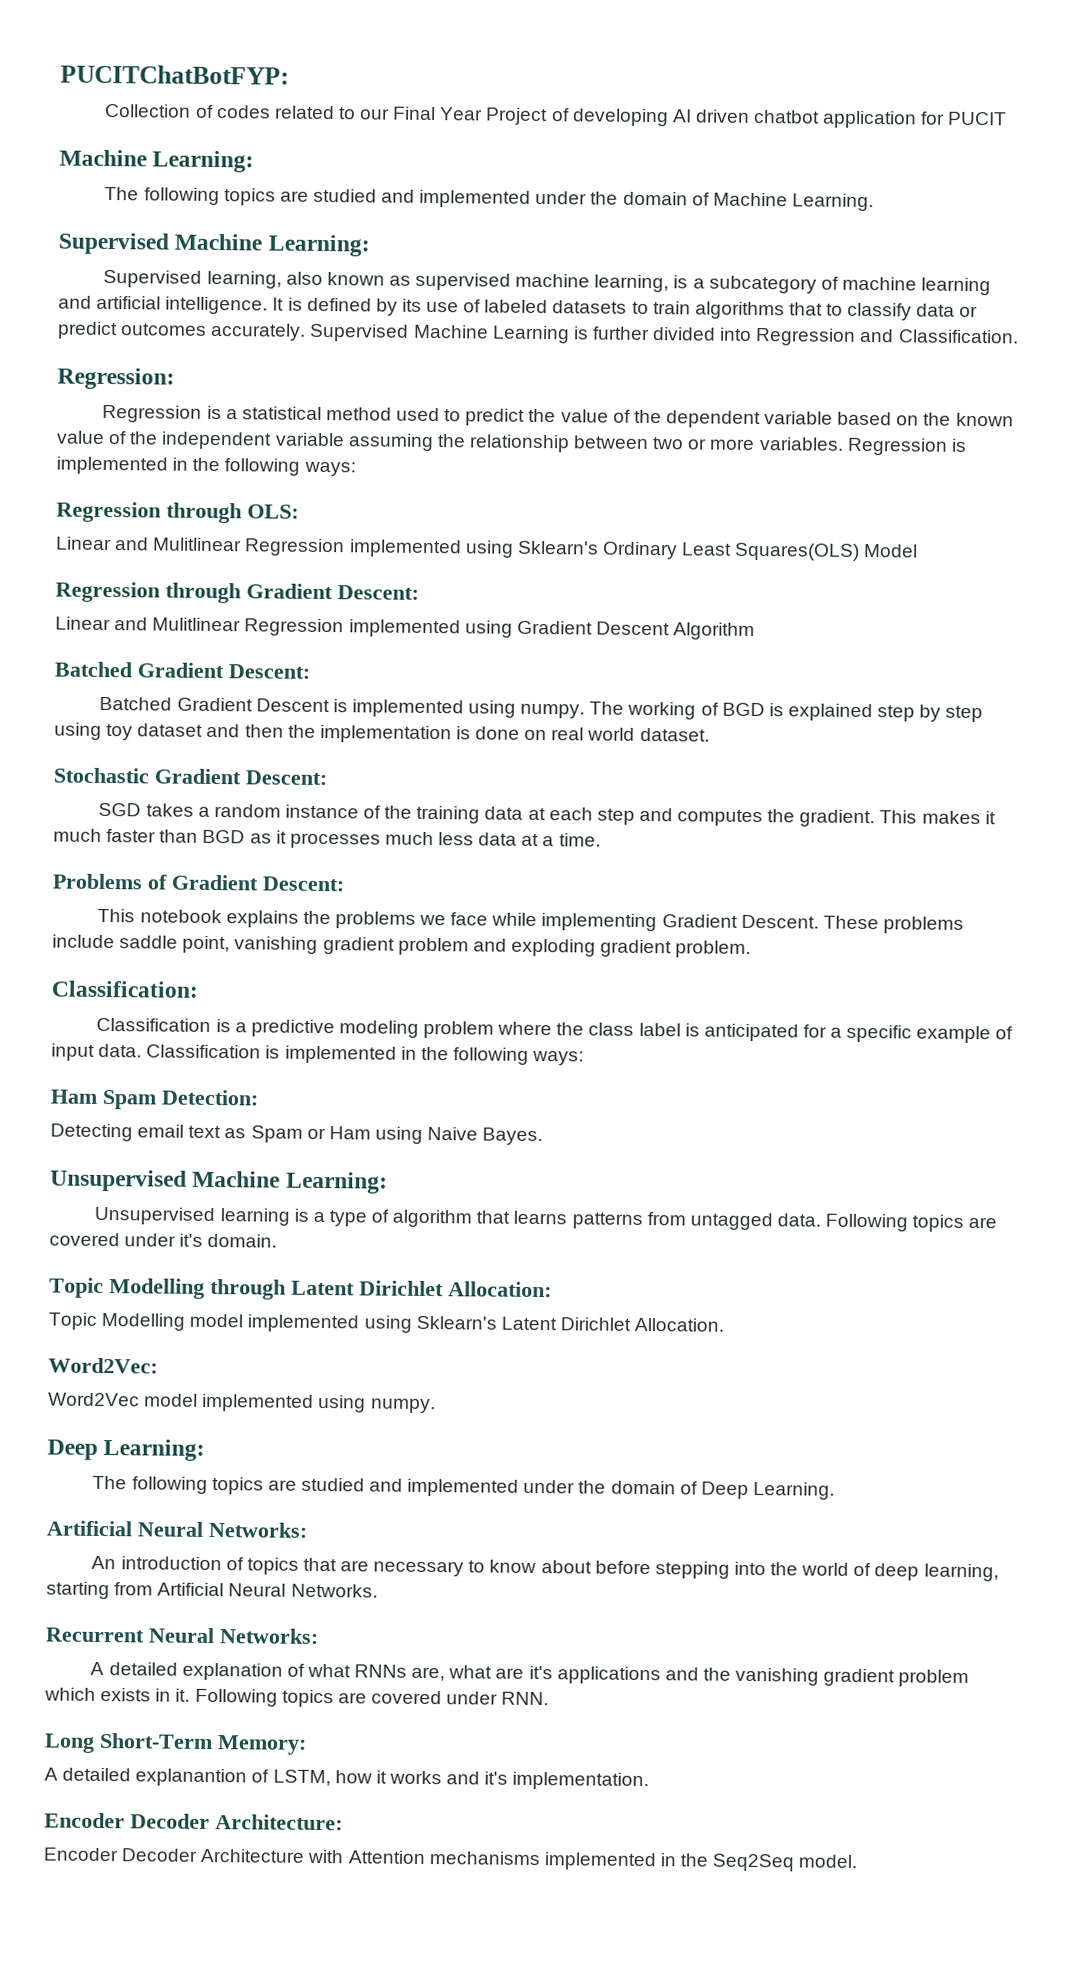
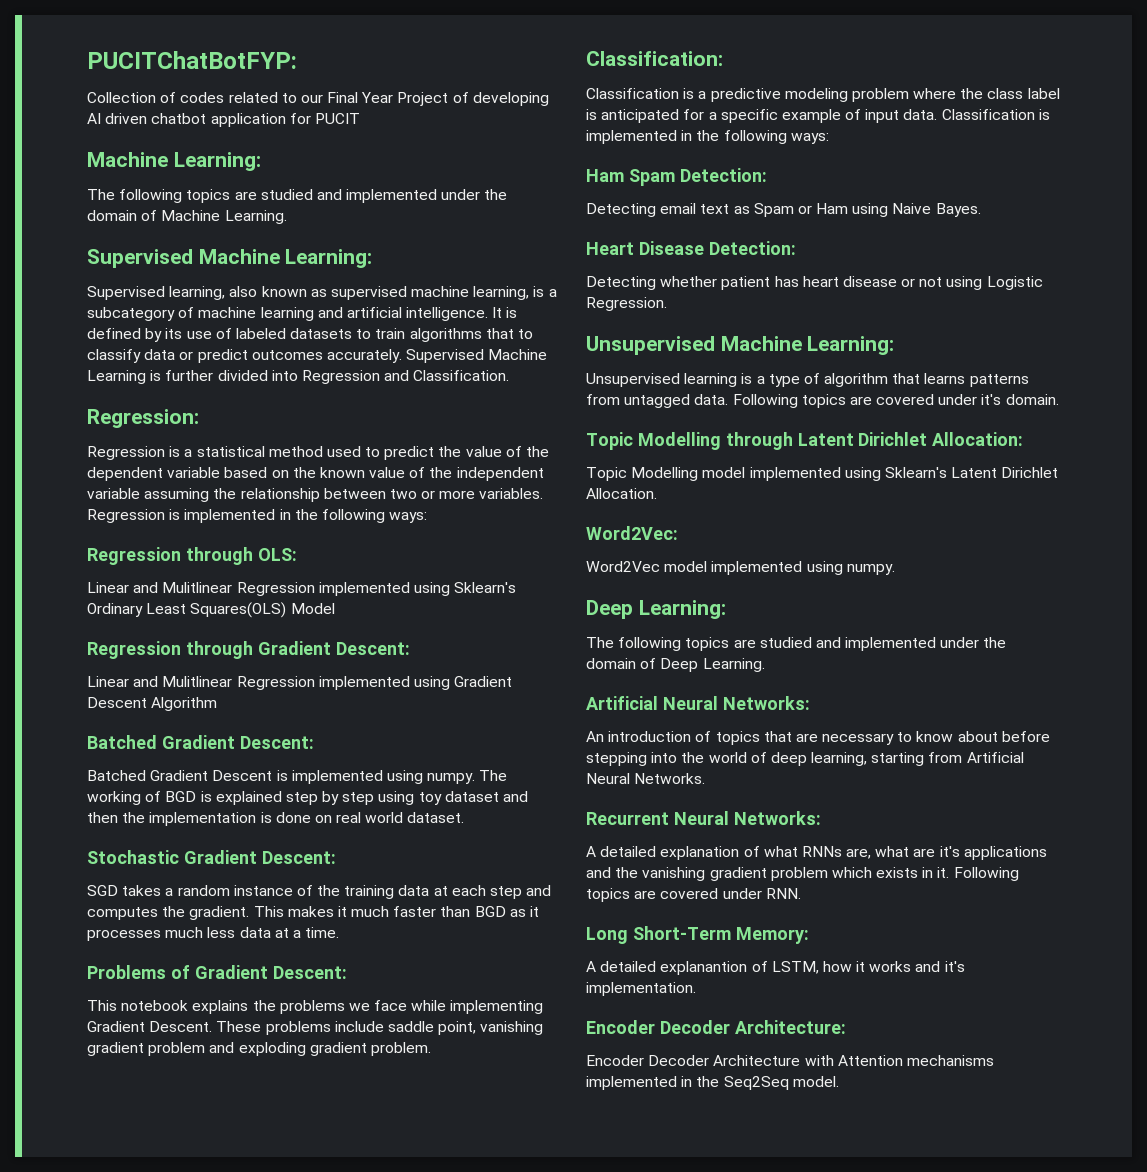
+ Heart Disease Detection:
+ Detecting whether patient has heart disease or not using Logistic Regression.

